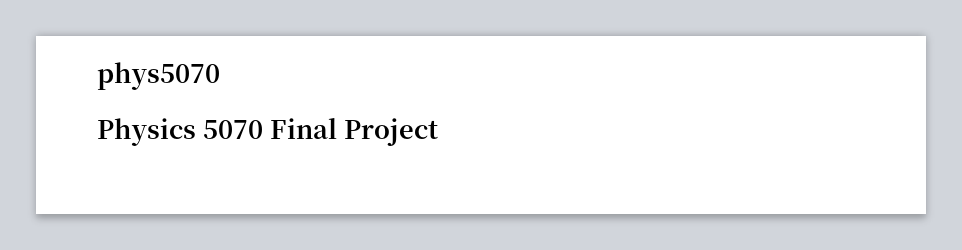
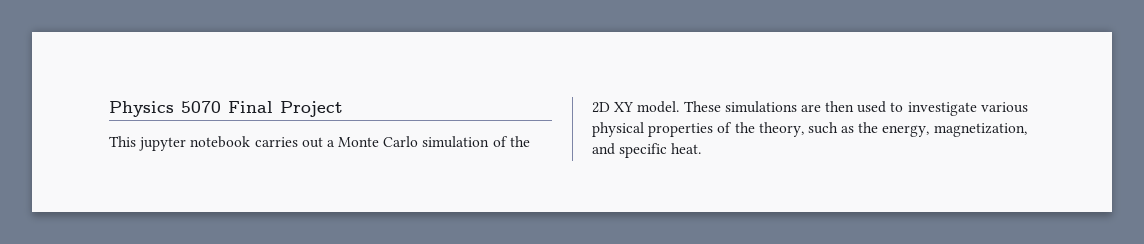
- phys5070
+ This jupyter notebook carries out a Monte Carlo simulation of the 2D XY model. These simulations are then used to investigate various physical properties of the theory, such as the energy, magnetization, and specific heat.

